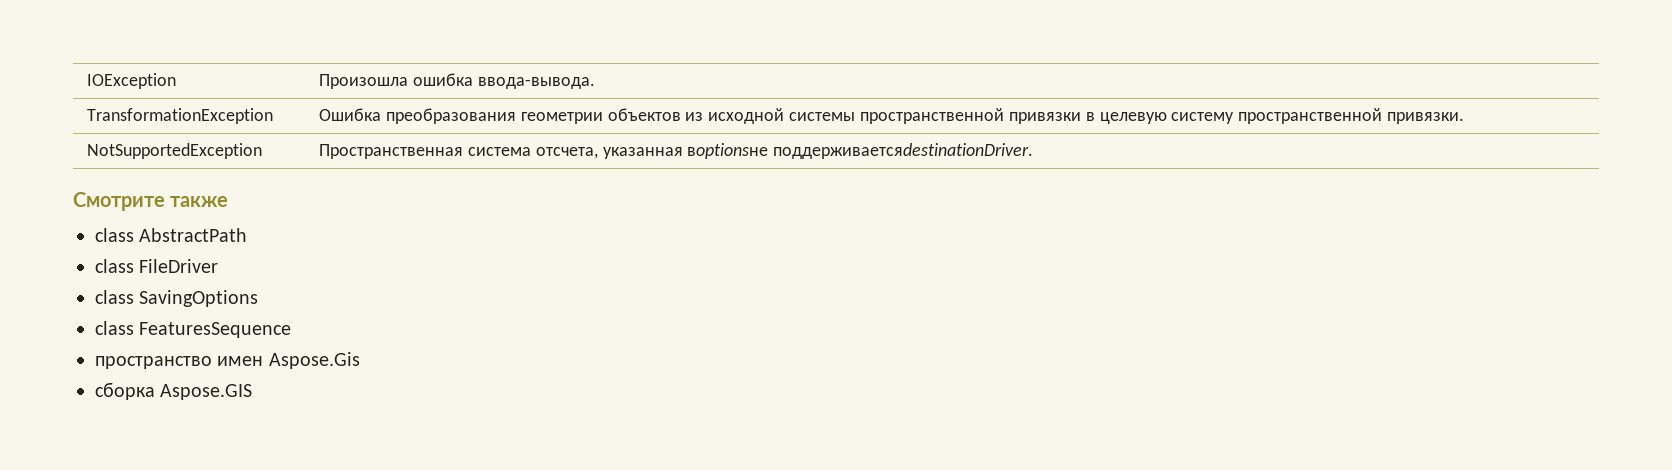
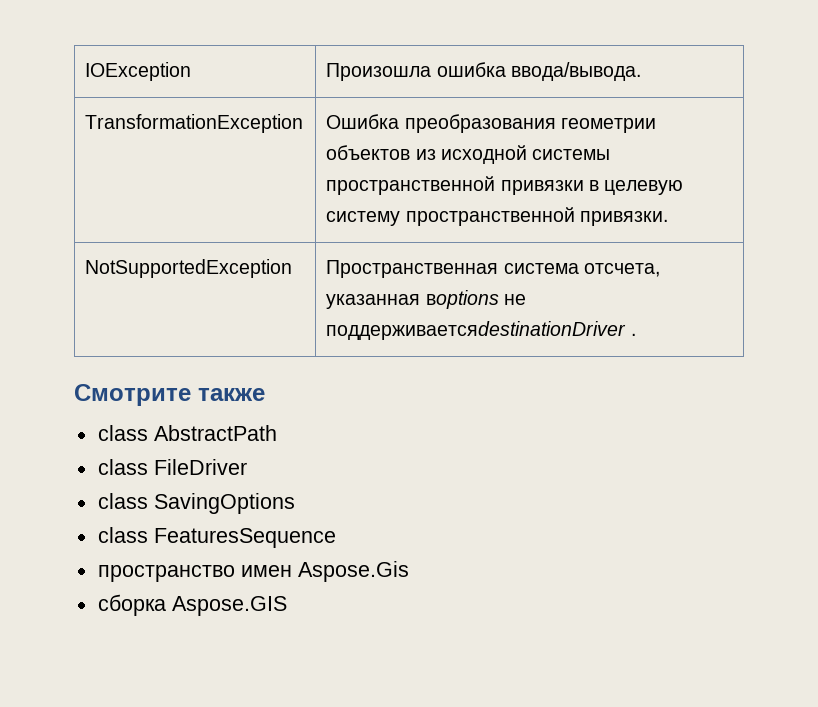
- IOException | Произошла ошибка ввода-вывода.
+ IOException | Произошла ошибка ввода/вывода.
- NotSupportedException | Пространственная система отсчета, указанная вoptionsне поддерживаетсяdestinationDriver.
+ NotSupportedException | Пространственная система отсчета, указанная вoptions не поддерживаетсяdestinationDriver .

